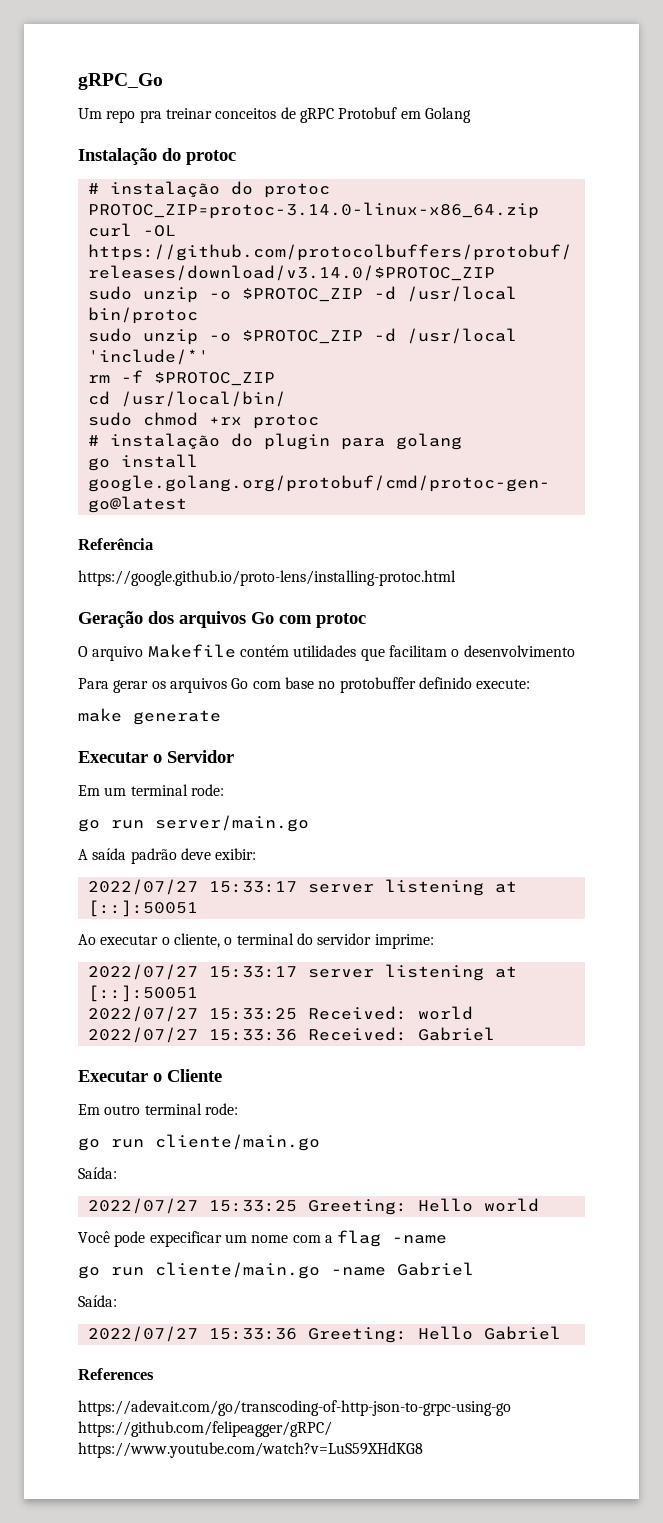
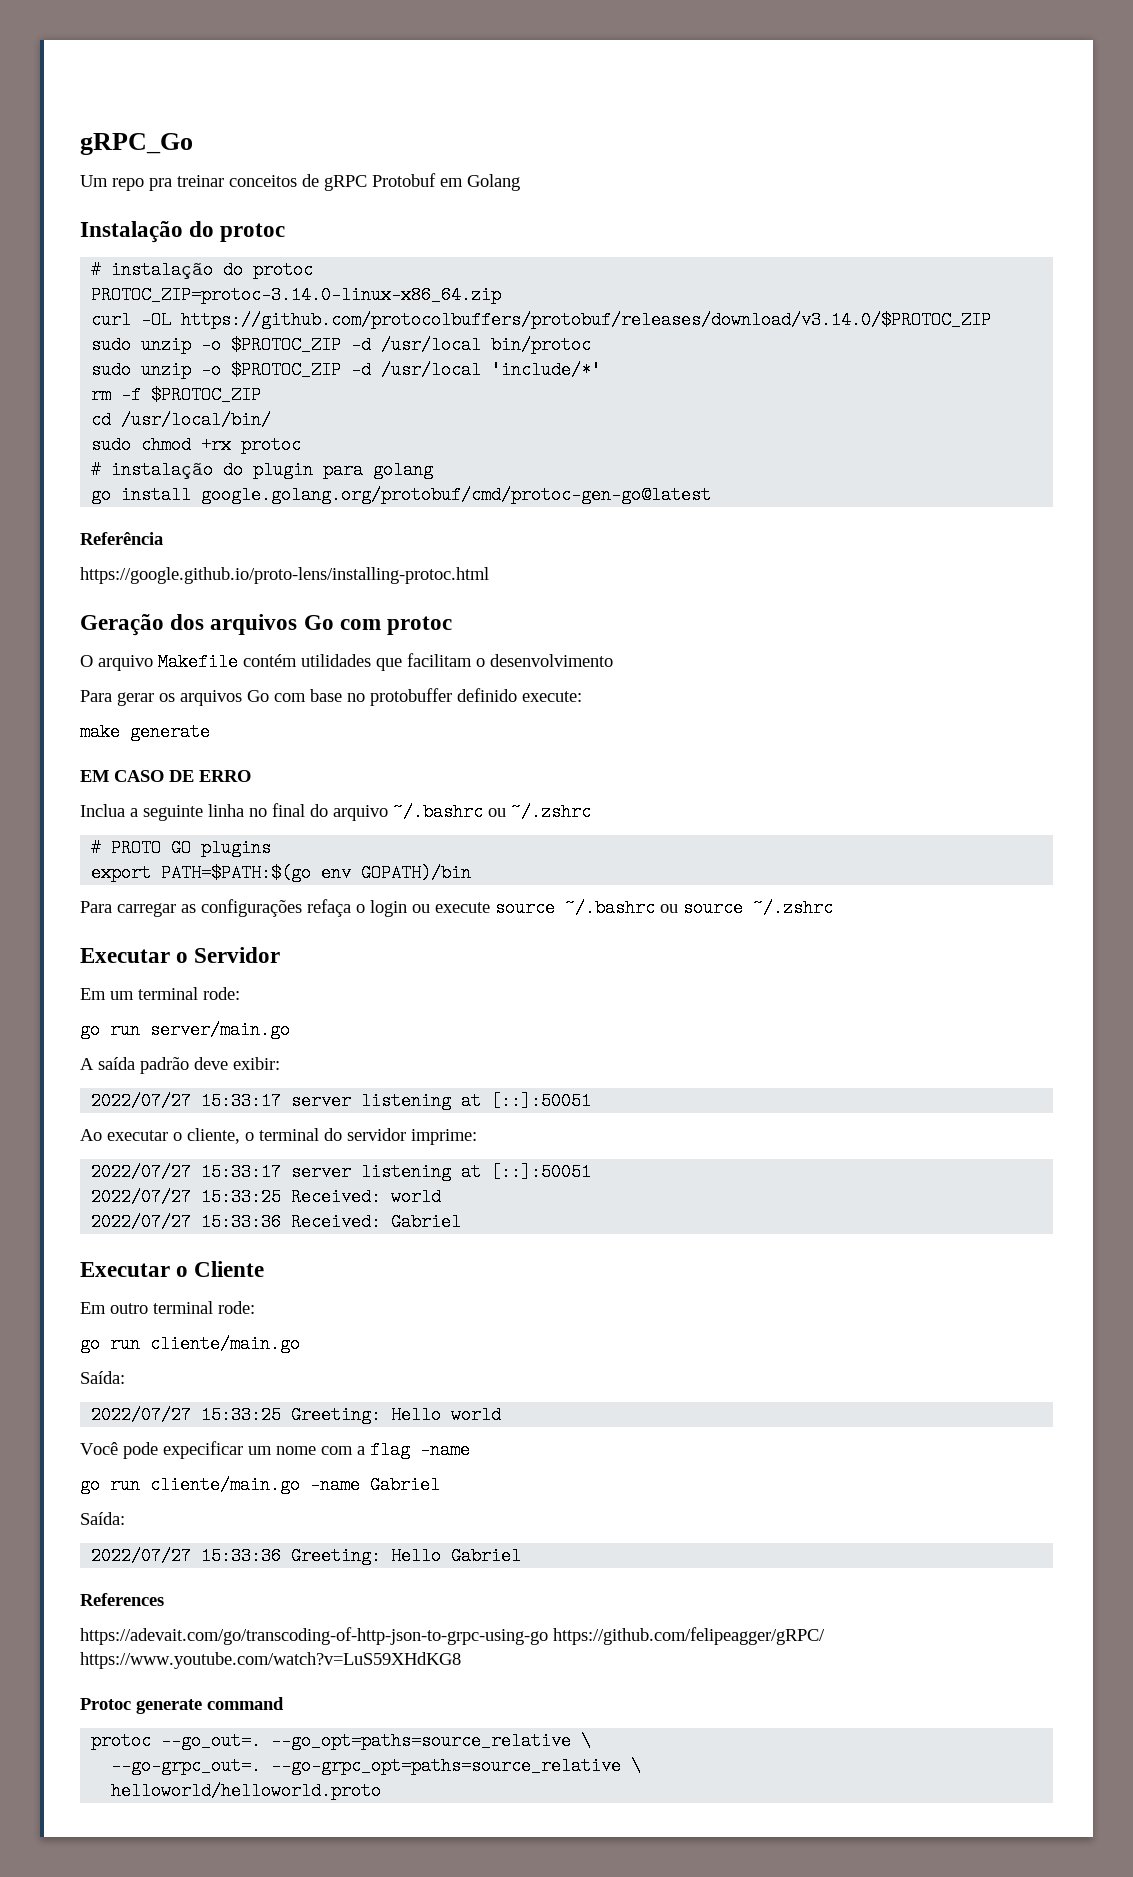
+ EM CASO DE ERRO
+ Inclua a seguinte linha no final do arquivo ~/.bashrc ou ~/.zshrc
+ # PROTO GO plugins
+ export PATH=$PATH:$(go env GOPATH)/bin
+ Para carregar as configurações refaça o login ou execute source ~/.bashrc ou source ~/.zshrc
+ Protoc generate command
+ protoc --go_out=. --go_opt=paths=source_relative \
+ --go-grpc_out=. --go-grpc_opt=paths=source_relative \
+ helloworld/helloworld.proto

